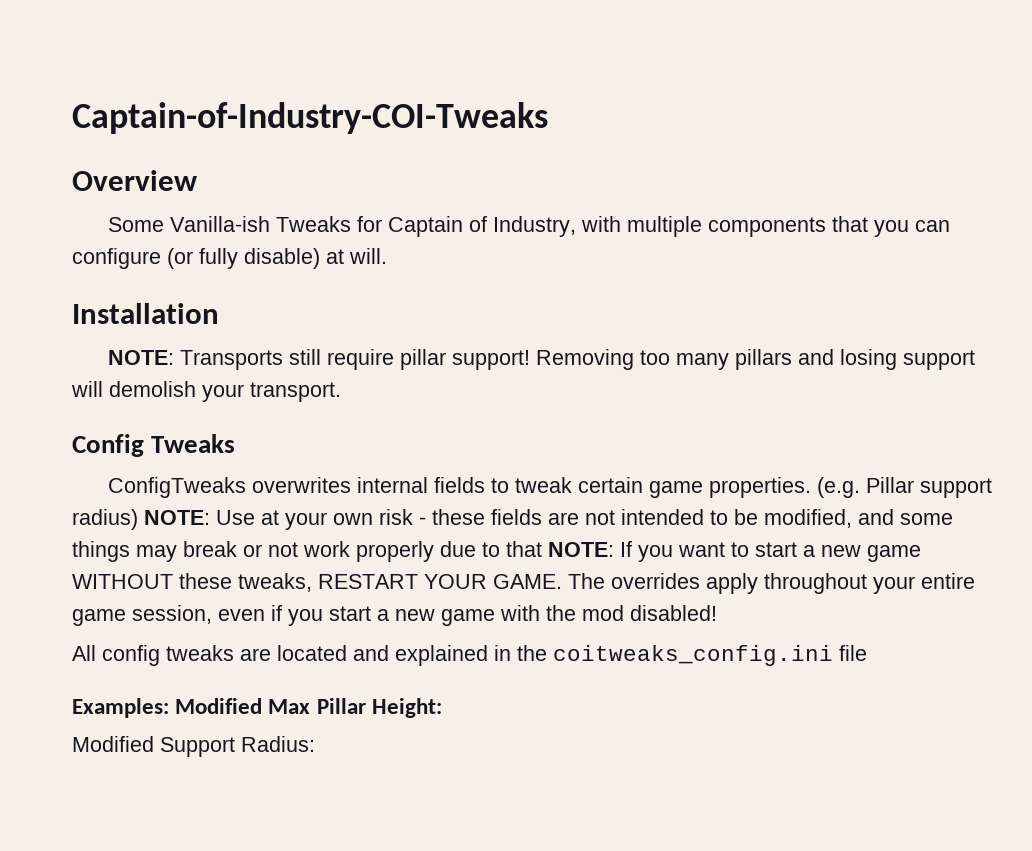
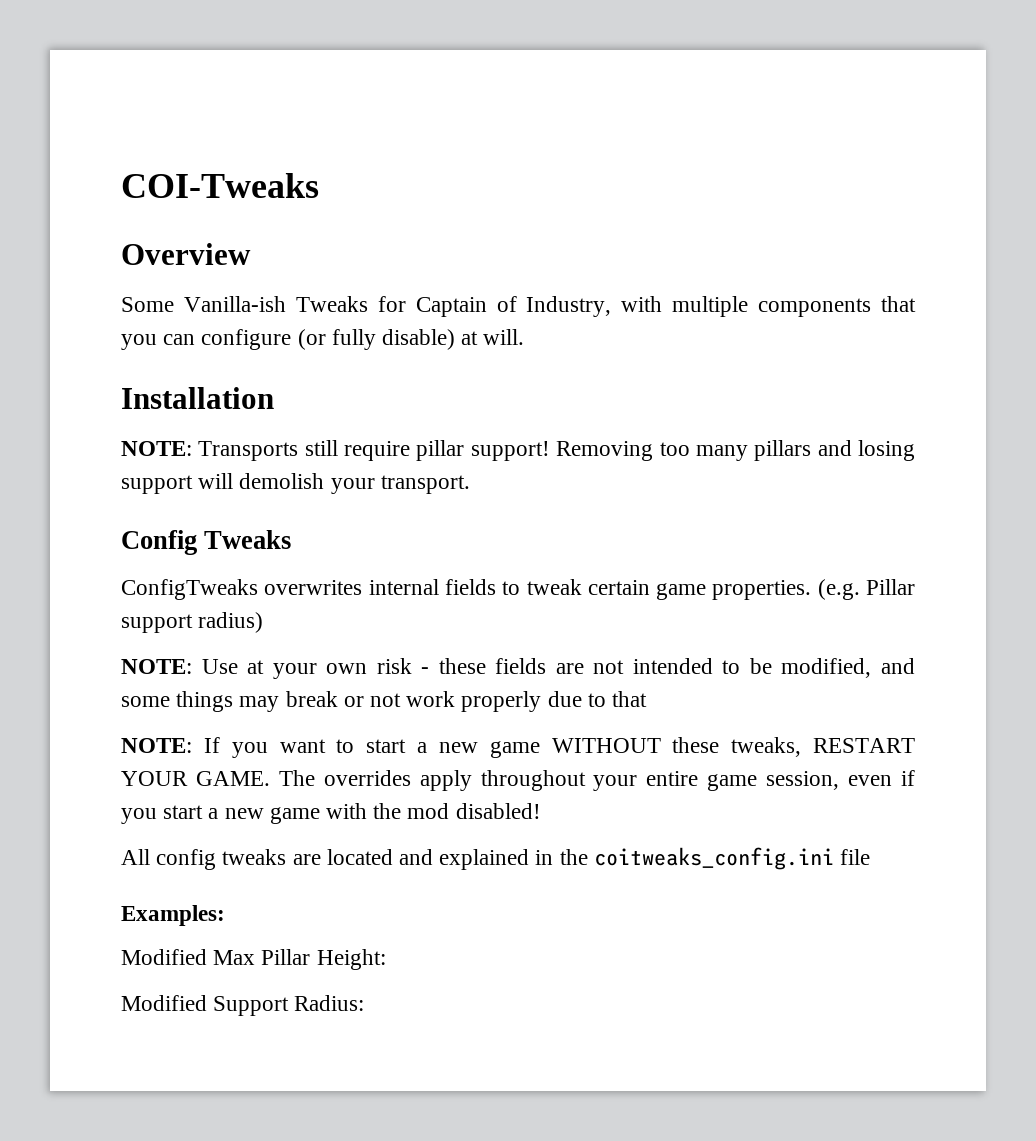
- Captain-of-Industry-COI-Tweaks
+ COI-Tweaks
- (e.g. Pillar support radius) NOTE: Use at your own risk - these fields are not intended to be modified, and some things may break or not work properly due to that NOTE: If you want to start a new game WITHOUT these tweaks, RESTART YOUR GAME.
+ (e.g. Pillar support radius)
+ NOTE: Use at your own risk - these fields are not intended to be modified, and some things may break or not work properly due to that
+ NOTE: If you want to start a new game WITHOUT these tweaks, RESTART YOUR GAME.
- Examples: Modified Max Pillar Height:
+ Examples:
+ Modified Max Pillar Height:

